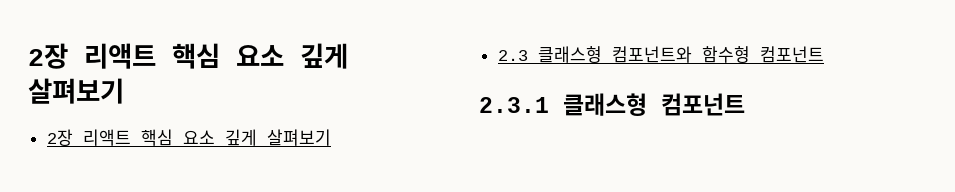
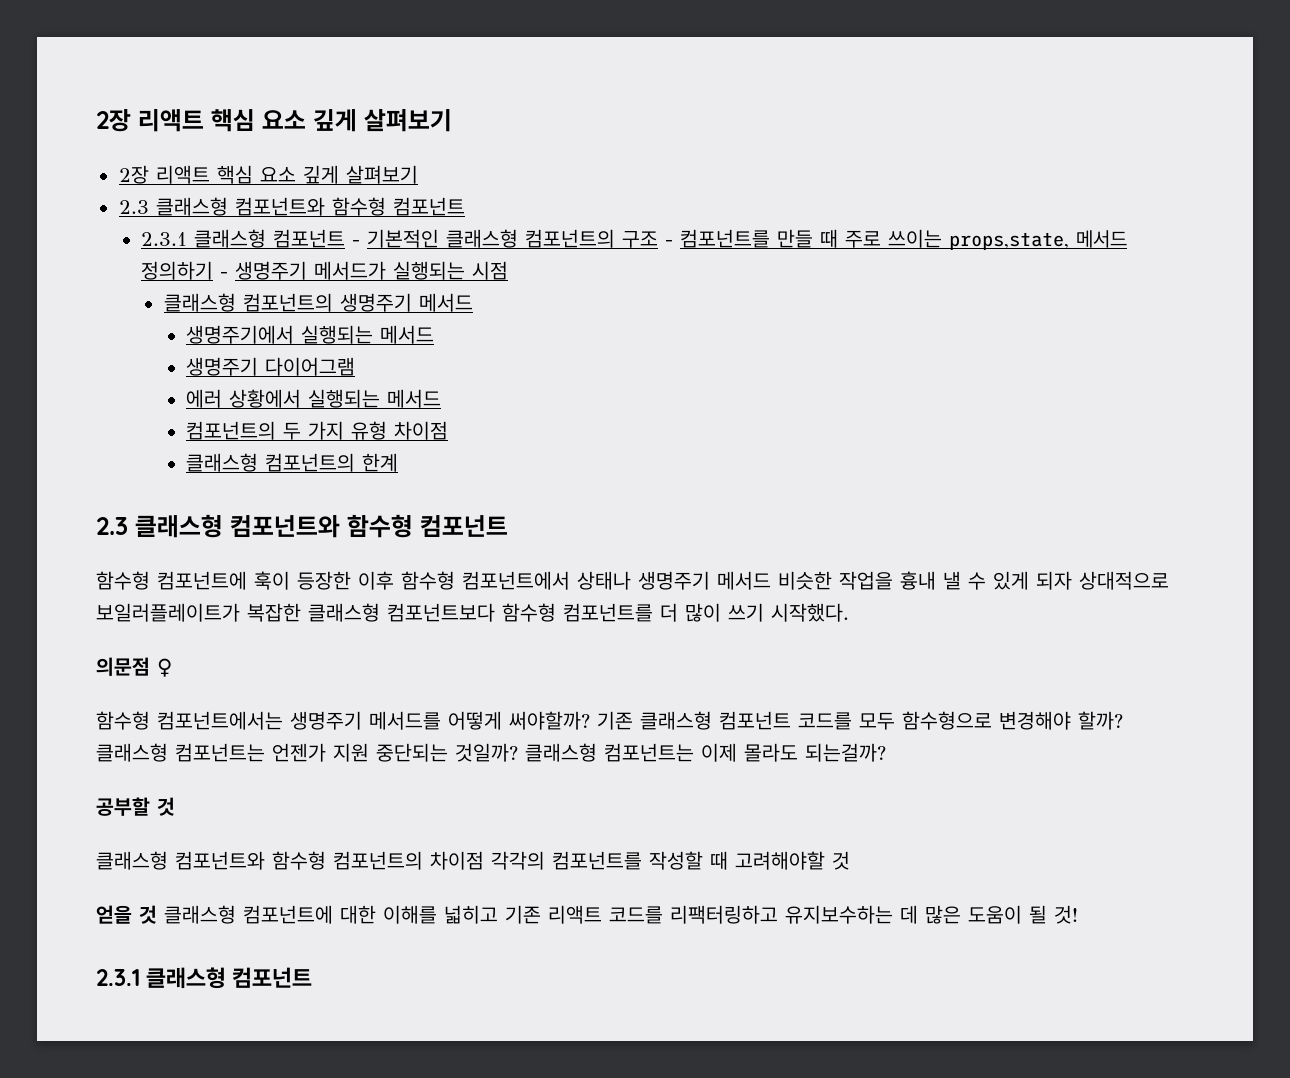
+ 2.3.1 클래스형 컴포넌트 - 기본적인 클래스형 컴포넌트의 구조 - 컴포넌트를 만들 때 주로 쓰이는 props,state, 메서드 정의하기 - 생명주기 메서드가 실행되는 시점
+ 클래스형 컴포넌트의 생명주기 메서드
+ 생명주기에서 실행되는 메서드
+ 생명주기 다이어그램
+ 에러 상황에서 실행되는 메서드
+ 컴포넌트의 두 가지 유형 차이점
+ 클래스형 컴포넌트의 한계
+ 2.3 클래스형 컴포넌트와 함수형 컴포넌트
+ 함수형 컴포넌트에 훅이 등장한 이후 함수형 컴포넌트에서 상태나 생명주기 메서드 비슷한 작업을 흉내 낼 수 있게 되자 상대적으로 보일러플레이트가 복잡한 클래스형 컴포넌트보다 함수형 컴포넌트를 더 많이 쓰기 시작했다.
+ 의문점 ♀
+ 함수형 컴포넌트에서는 생명주기 메서드를 어떻게 써야할까? 기존 클래스형 컴포넌트 코드를 모두 함수형으로 변경해야 할까? 클래스형 컴포넌트는 언젠가 지원 중단되는 것일까? 클래스형 컴포넌트는 이제 몰라도 되는걸까?
+ 공부할 것
+ 클래스형 컴포넌트와 함수형 컴포넌트의 차이점 각각의 컴포넌트를 작성할 때 고려해야할 것
+ 얻을 것 클래스형 컴포넌트에 대한 이해를 넓히고 기존 리액트 코드를 리팩터링하고 유지보수하는 데 많은 도움이 될 것!

